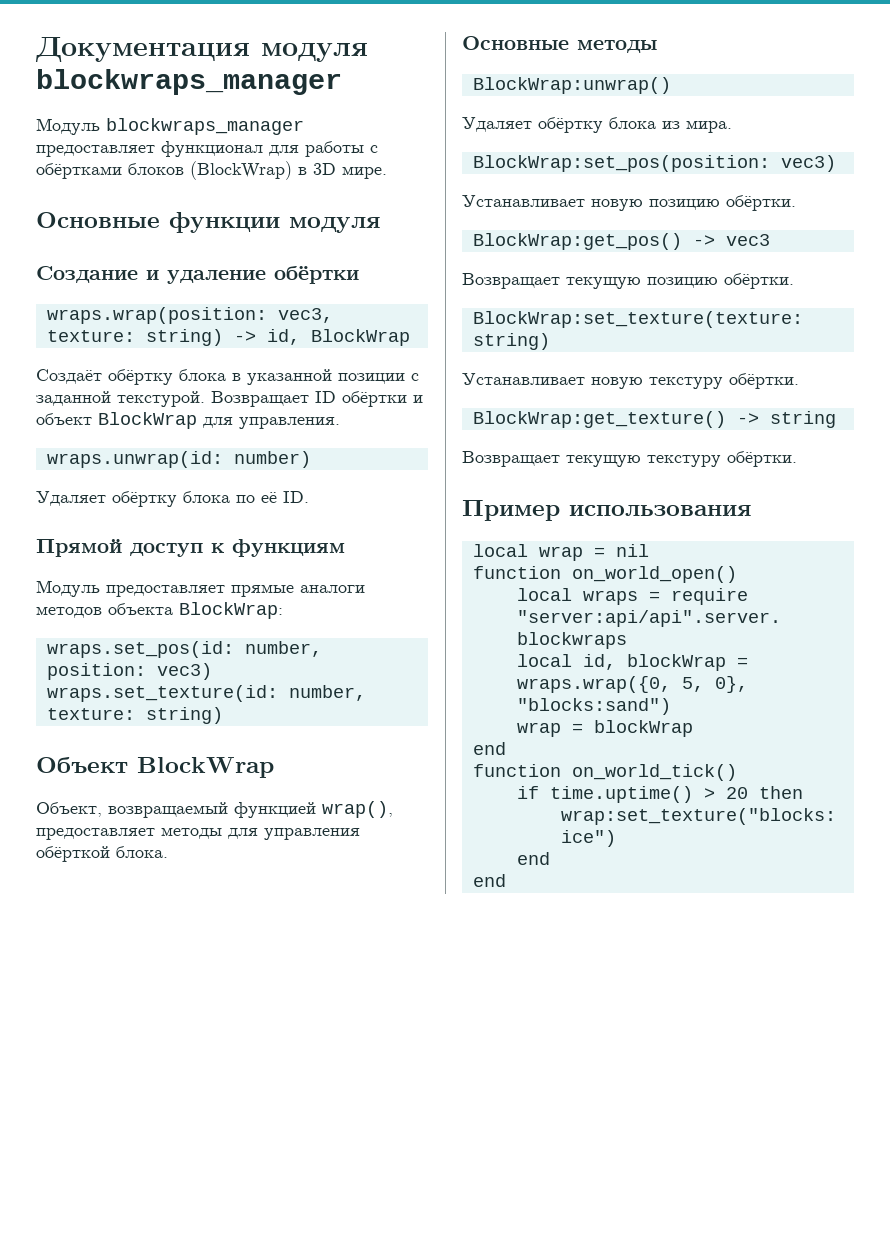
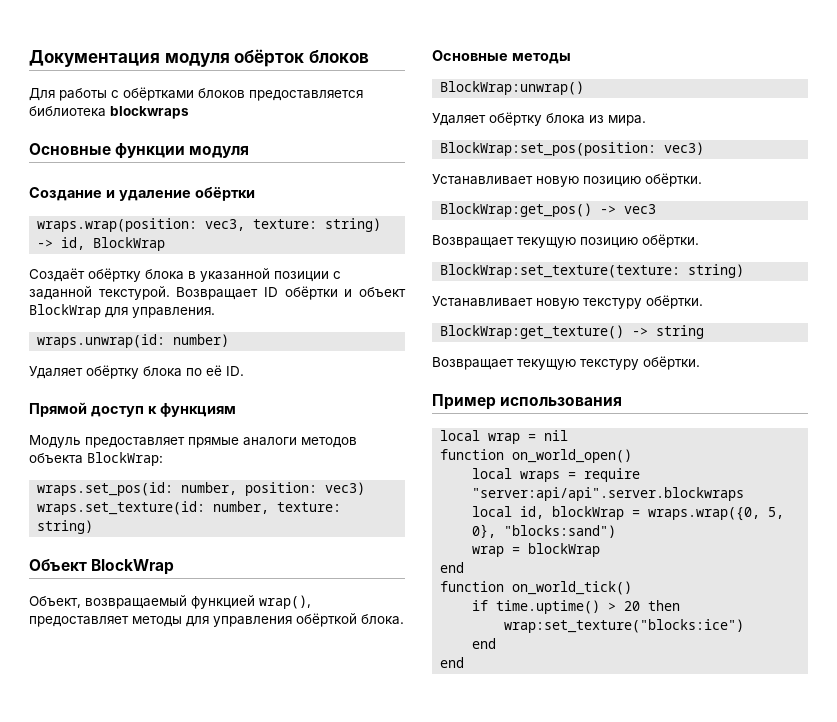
- Документация модуля blockwraps_manager
- Модуль blockwraps_manager предоставляет функционал для работы с обёртками блоков (BlockWrap) в 3D мире.
+ Документация модуля обёрток блоков
+ Для работы с обёртками блоков предоставляется библиотека blockwraps

